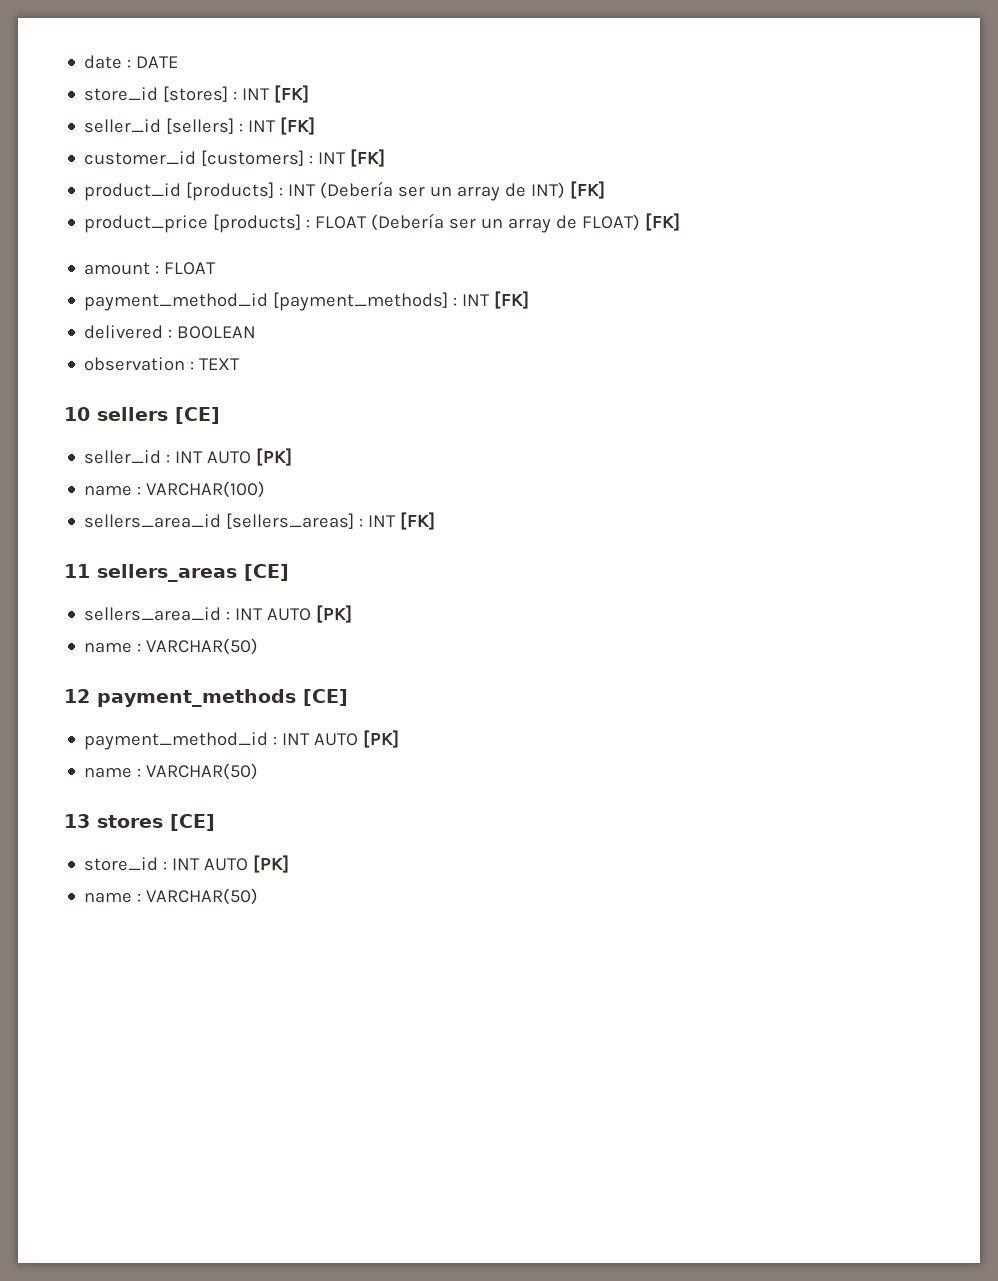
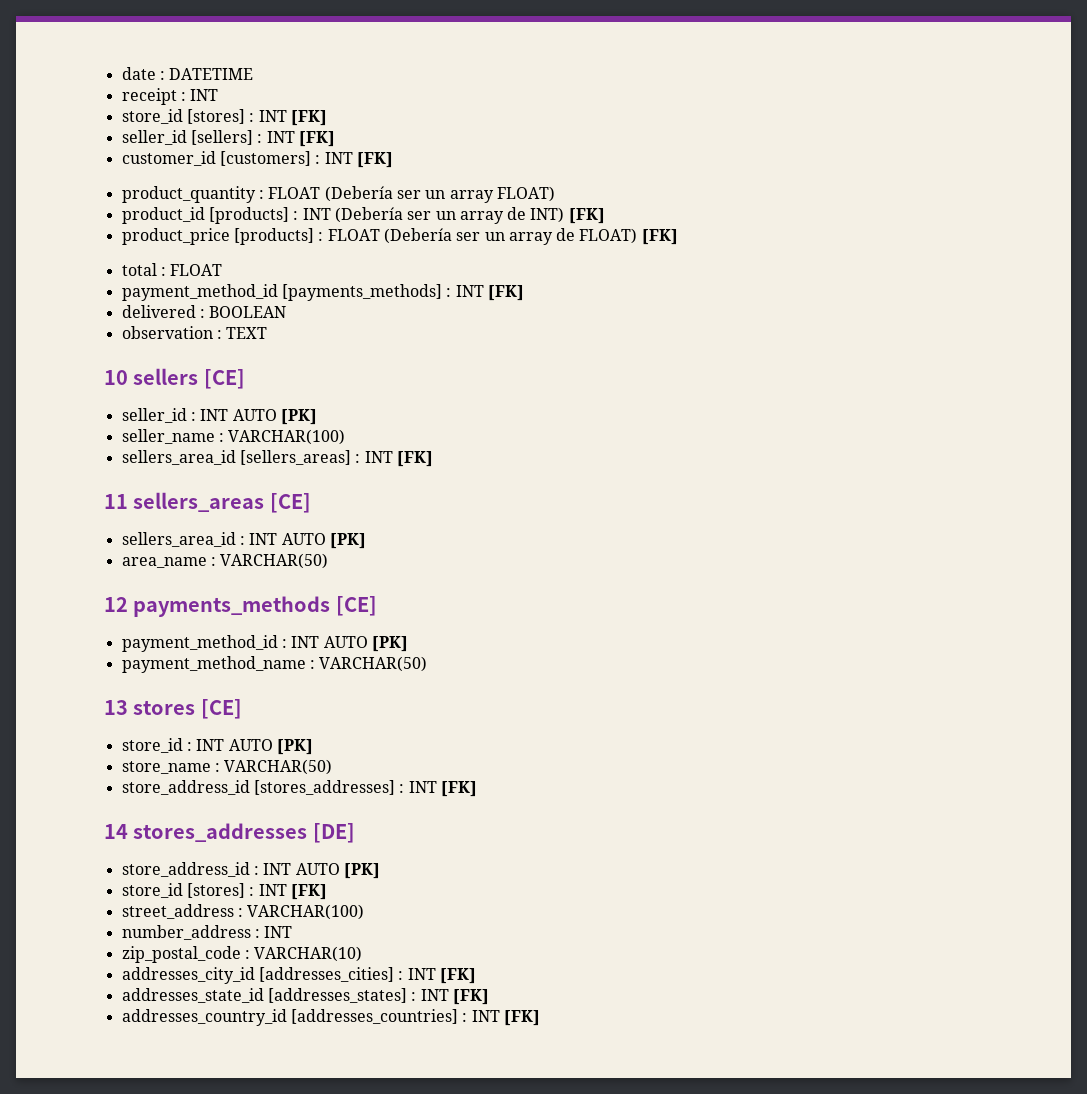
- date : DATE
+ date : DATETIME
+ receipt : INT
+ product_quantity : FLOAT (Debería ser un array FLOAT)
- amount : FLOAT
+ total : FLOAT
- payment_method_id [payment_methods] : INT [FK]
+ payment_method_id [payments_methods] : INT [FK]
- name : VARCHAR(100)
+ seller_name : VARCHAR(100)
  sellers_area_id : INT AUTO [PK]
- name : VARCHAR(50)
+ area_name : VARCHAR(50)
- 12 payment_methods [CE]
+ 12 payments_methods [CE]
  payment_method_id : INT AUTO [PK]
- name : VARCHAR(50)
+ payment_method_name : VARCHAR(50)
  store_id : INT AUTO [PK]
- name : VARCHAR(50)
+ store_name : VARCHAR(50)
+ store_address_id [stores_addresses] : INT [FK]
+ 14 stores_addresses [DE]
+ store_address_id : INT AUTO [PK]
+ store_id [stores] : INT [FK]
+ street_address : VARCHAR(100)
+ number_address : INT
+ zip_postal_code : VARCHAR(10)
+ addresses_city_id [addresses_cities] : INT [FK]
+ addresses_state_id [addresses_states] : INT [FK]
+ addresses_country_id [addresses_countries] : INT [FK]

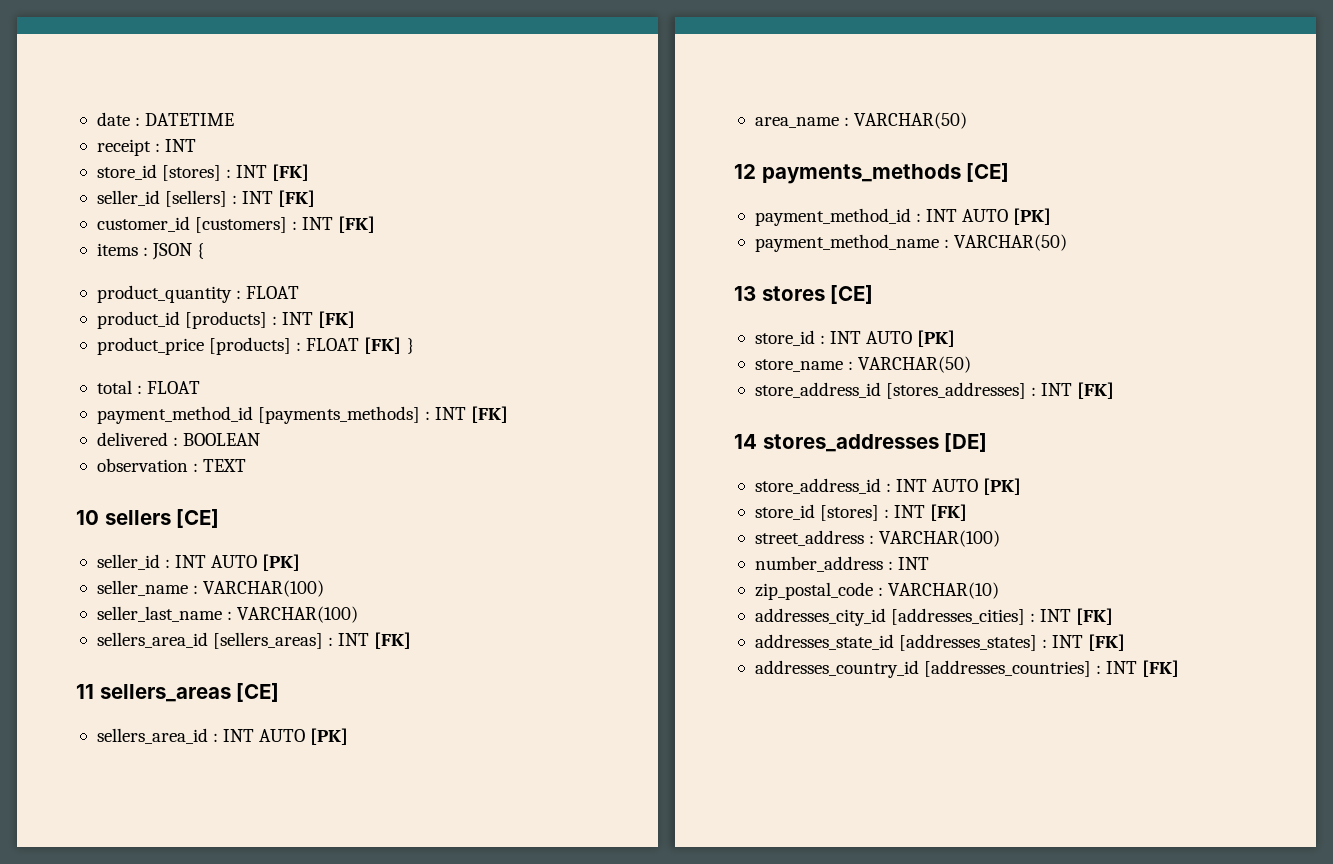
+ items : JSON {
- product_quantity : FLOAT (Debería ser un array FLOAT)
+ product_quantity : FLOAT
- product_id [products] : INT (Debería ser un array de INT) [FK]
+ product_id [products] : INT [FK]
- product_price [products] : FLOAT (Debería ser un array de FLOAT) [FK]
+ product_price [products] : FLOAT [FK] }
+ seller_last_name : VARCHAR(100)

